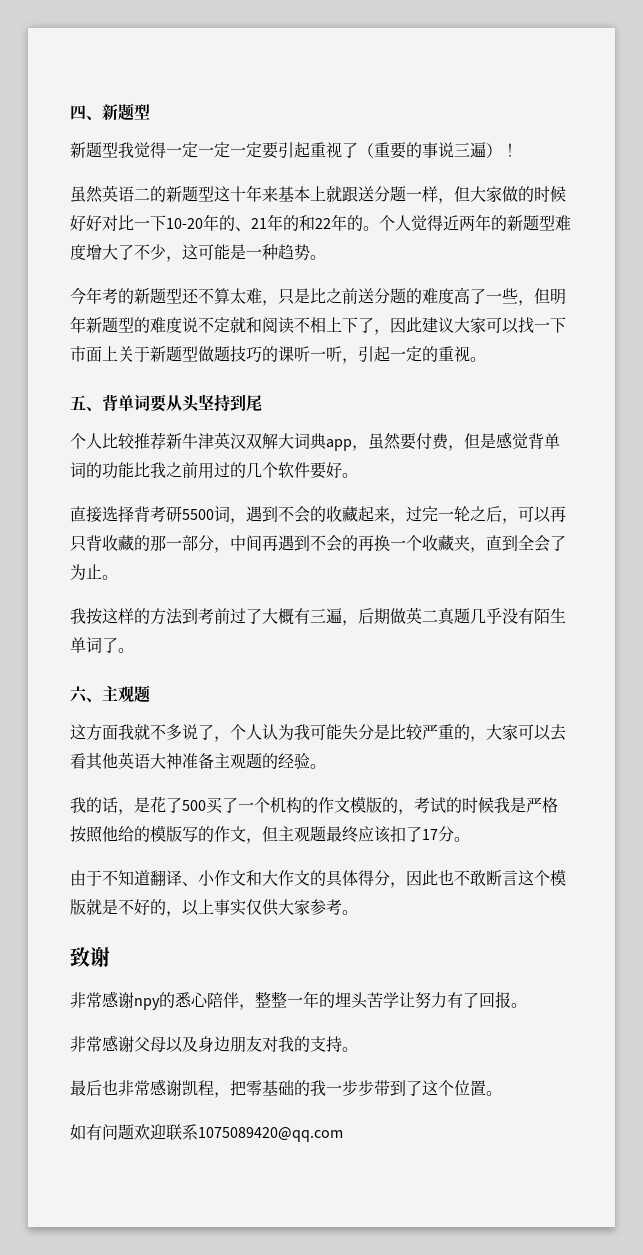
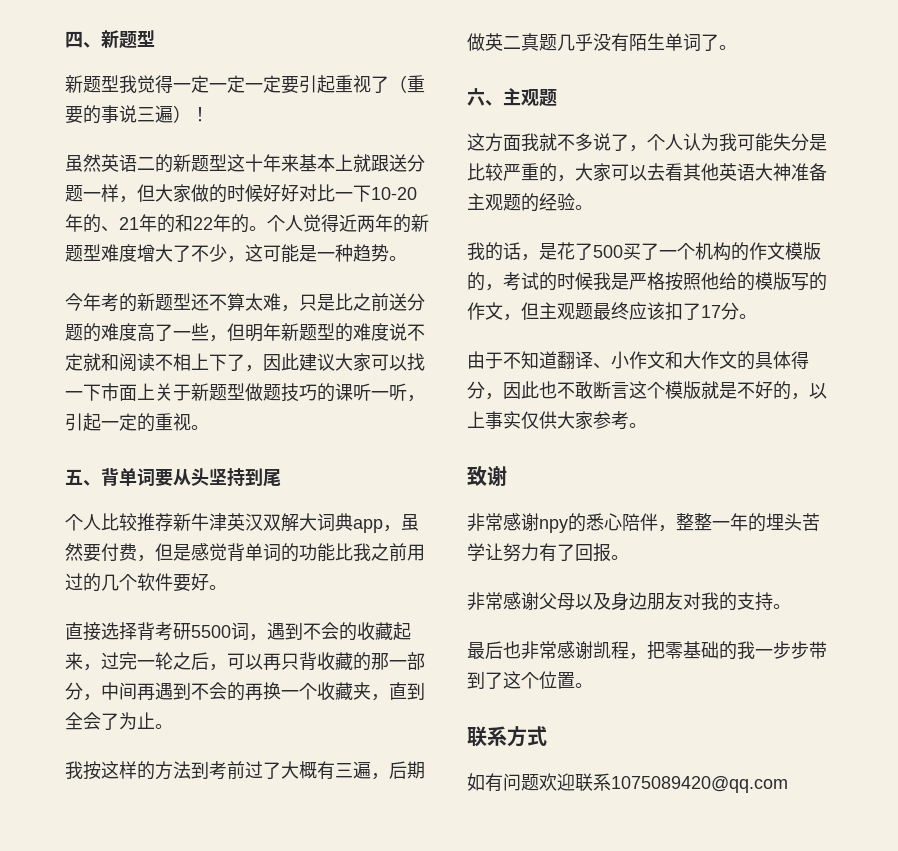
+ 联系方式

